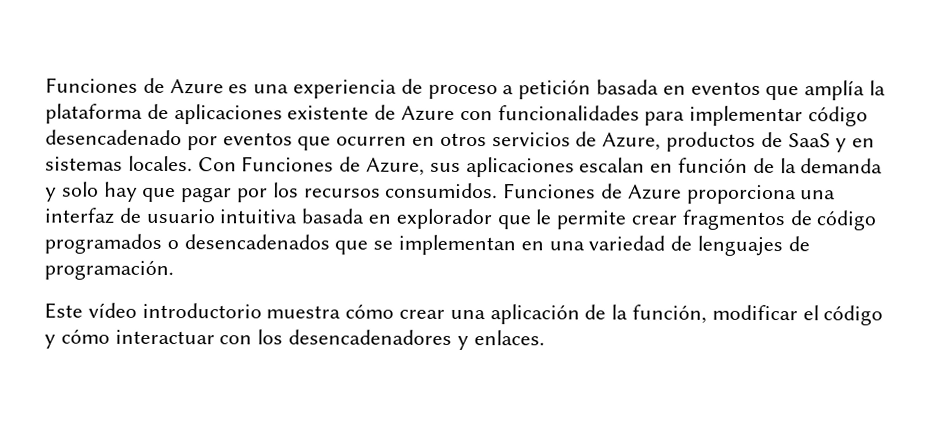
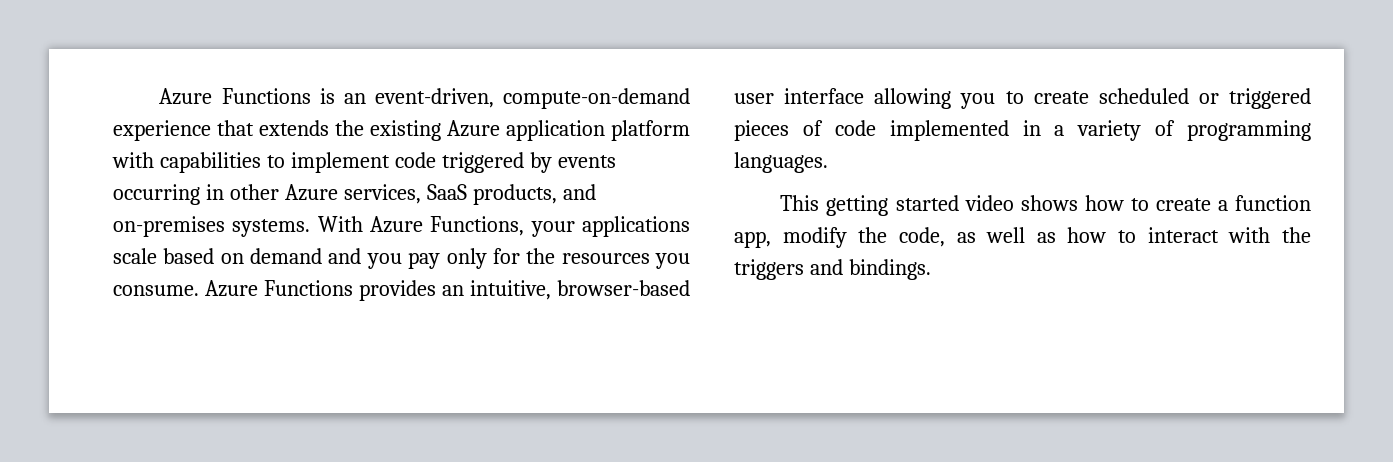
- Funciones de Azure es una experiencia de proceso a petición basada en eventos que amplía la plataforma de aplicaciones existente de Azure con funcionalidades para implementar código desencadenado por eventos que ocurren en otros servicios de Azure, productos de SaaS y en sistemas locales. Con Funciones de Azure, sus aplicaciones escalan en función de la demanda y solo hay que pagar por los recursos consumidos. Funciones de Azure proporciona una interfaz de usuario intuitiva basada en explorador que le permite crear fragmentos de código programados o desencadenados que se implementan en una variedad de lenguajes de programación.
- Este vídeo introductorio muestra cómo crear una aplicación de la función, modificar el código y cómo interactuar con los desencadenadores y enlaces.
+ Azure Functions is an event-driven, compute-on-demand experience that extends the existing Azure application platform with capabilities to implement code triggered by events occurring in other Azure services, SaaS products, and on-premises systems. With Azure Functions, your applications scale based on demand and you pay only for the resources you consume. Azure Functions provides an intuitive, browser-based user interface allowing you to create scheduled or triggered pieces of code implemented in a variety of programming languages.
+ This getting started video shows how to create a function app, modify the code, as well as how to interact with the triggers and bindings.

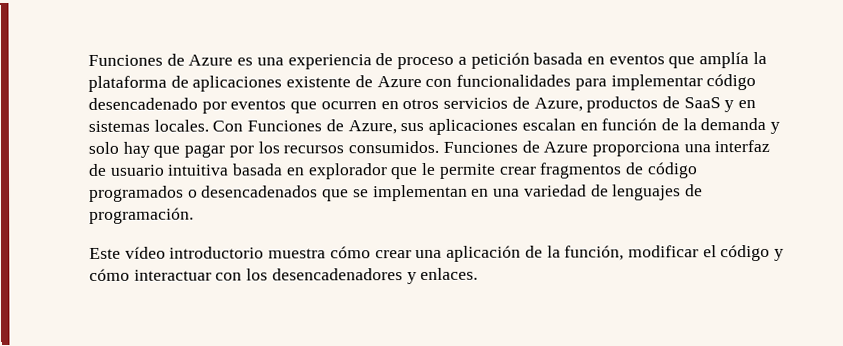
- Azure Functions is an event-driven, compute-on-demand experience that extends the existing Azure application platform with capabilities to implement code triggered by events occurring in other Azure services, SaaS products, and on-premises systems. With Azure Functions, your applications scale based on demand and you pay only for the resources you consume. Azure Functions provides an intuitive, browser-based user interface allowing you to create scheduled or triggered pieces of code implemented in a variety of programming languages.
- This getting started video shows how to create a function app, modify the code, as well as how to interact with the triggers and bindings.
+ Funciones de Azure es una experiencia de proceso a petición basada en eventos que amplía la plataforma de aplicaciones existente de Azure con funcionalidades para implementar código desencadenado por eventos que ocurren en otros servicios de Azure, productos de SaaS y en sistemas locales. Con Funciones de Azure, sus aplicaciones escalan en función de la demanda y solo hay que pagar por los recursos consumidos. Funciones de Azure proporciona una interfaz de usuario intuitiva basada en explorador que le permite crear fragmentos de código programados o desencadenados que se implementan en una variedad de lenguajes de programación.
+ Este vídeo introductorio muestra cómo crear una aplicación de la función, modificar el código y cómo interactuar con los desencadenadores y enlaces.

